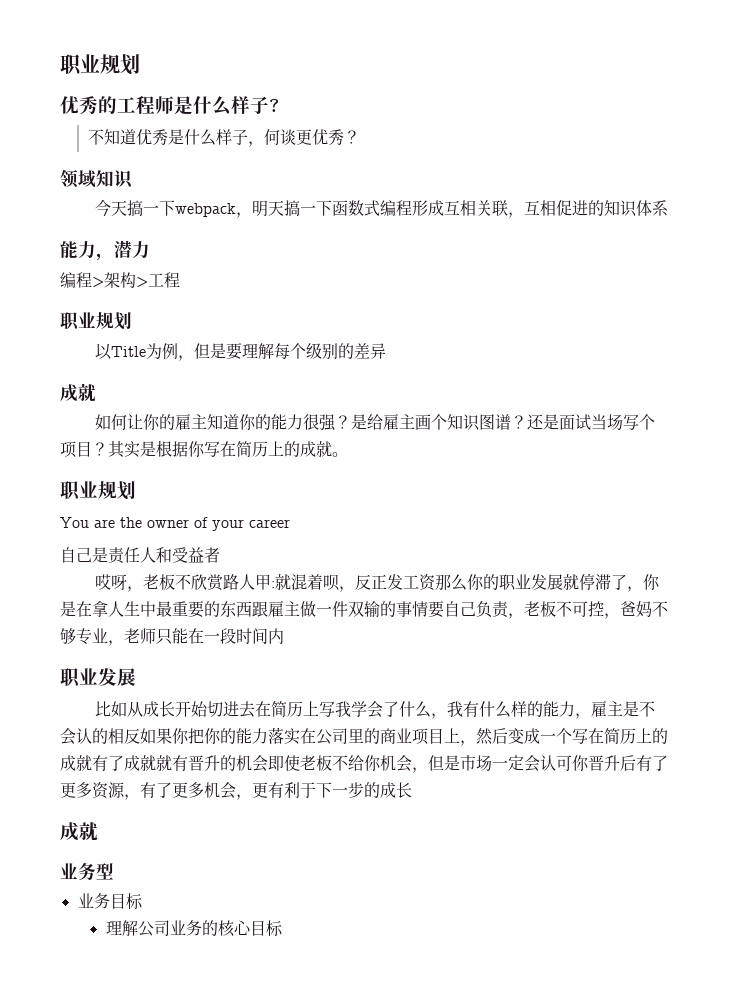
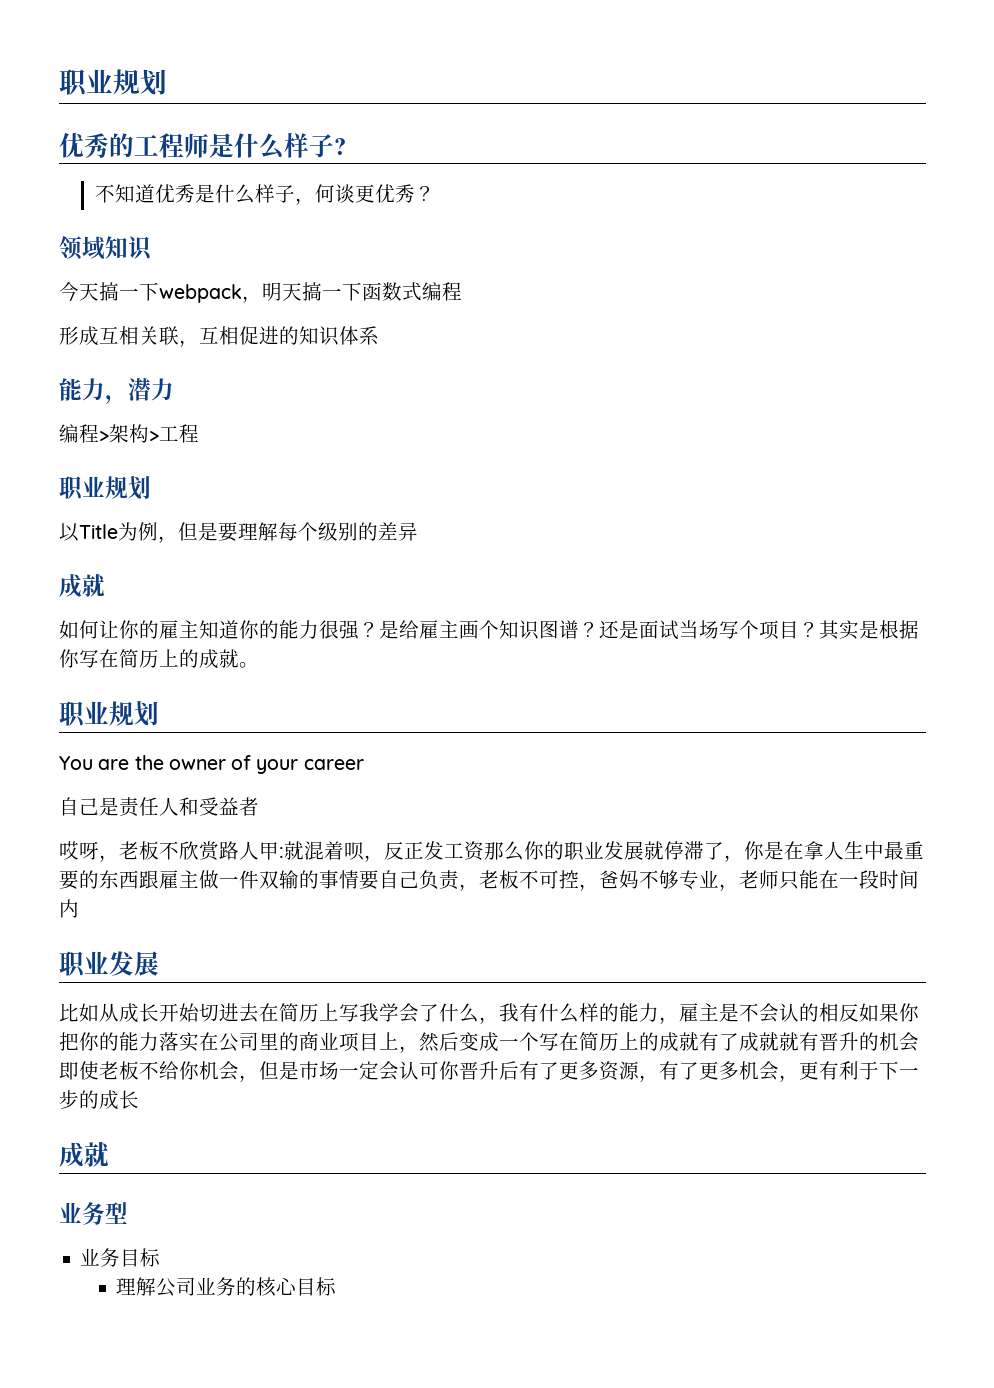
- 今天搞一下webpack，明天搞一下函数式编程形成互相关联，互相促进的知识体系
+ 今天搞一下webpack，明天搞一下函数式编程
+ 形成互相关联，互相促进的知识体系

